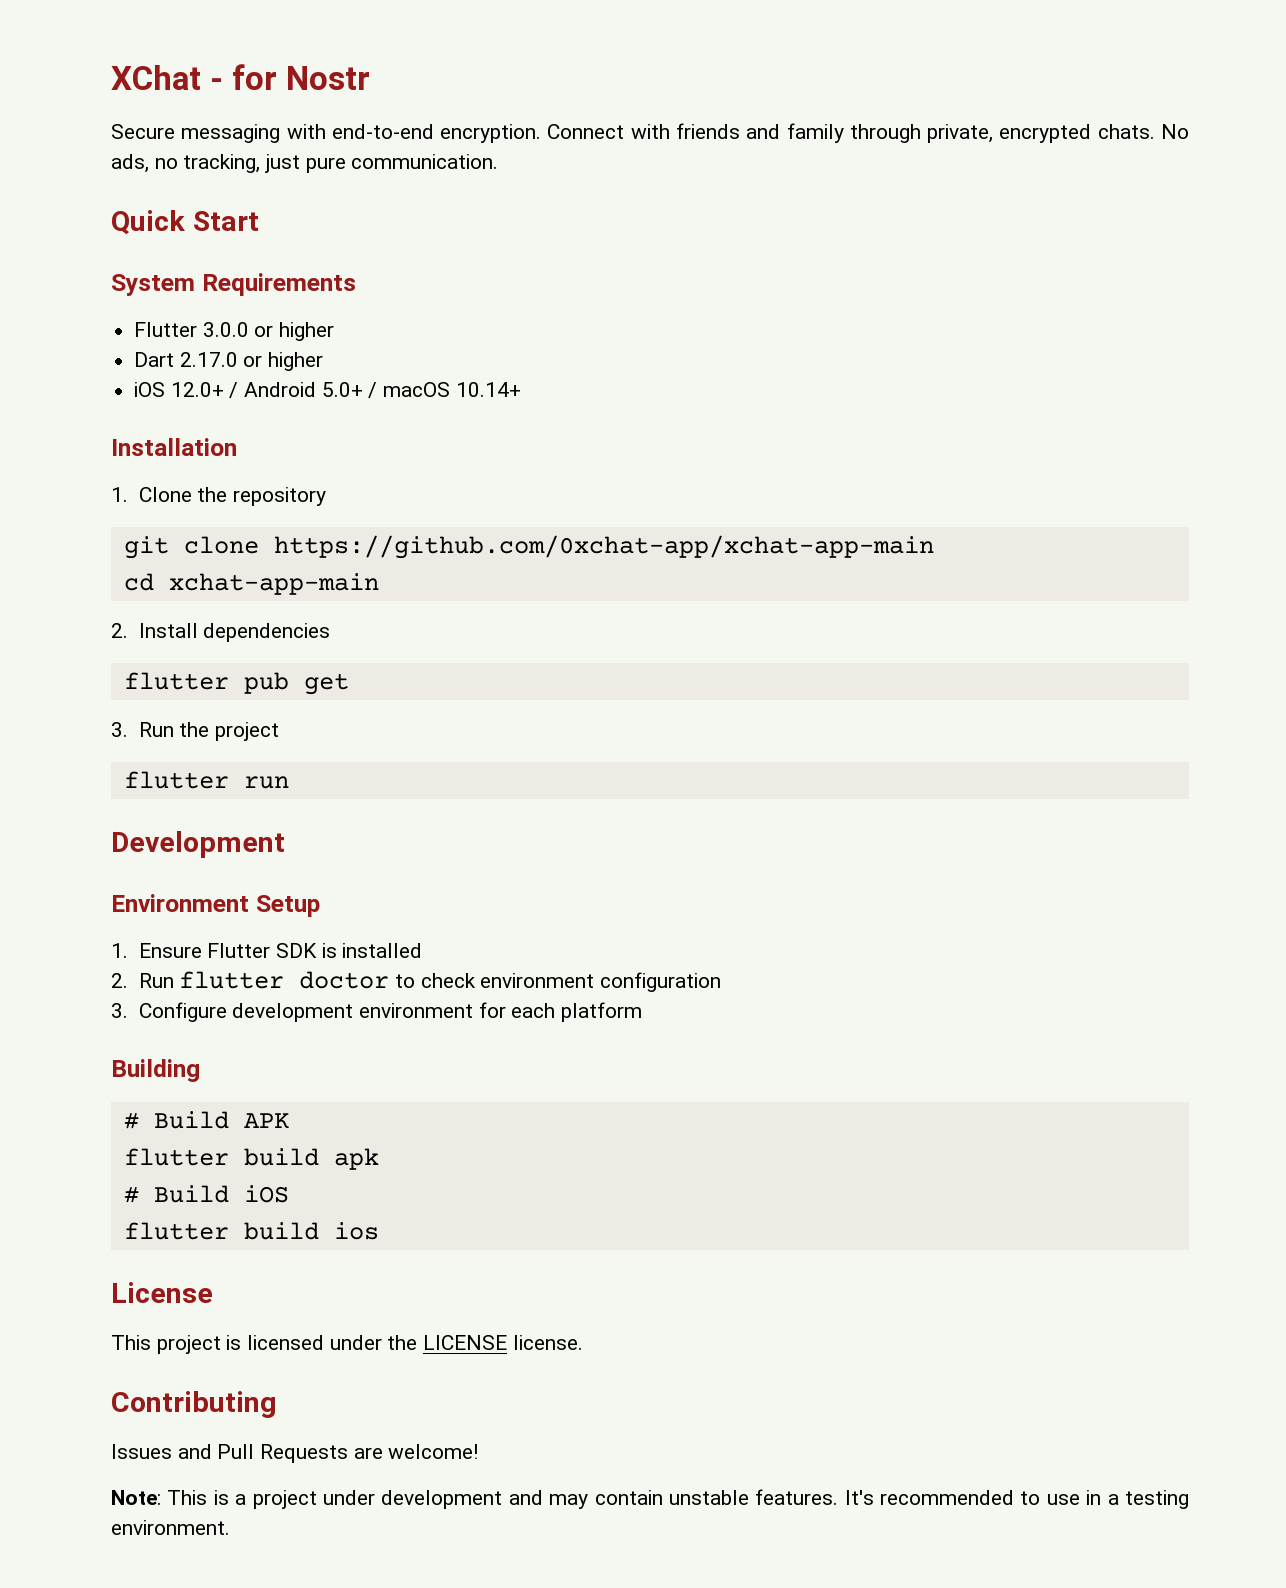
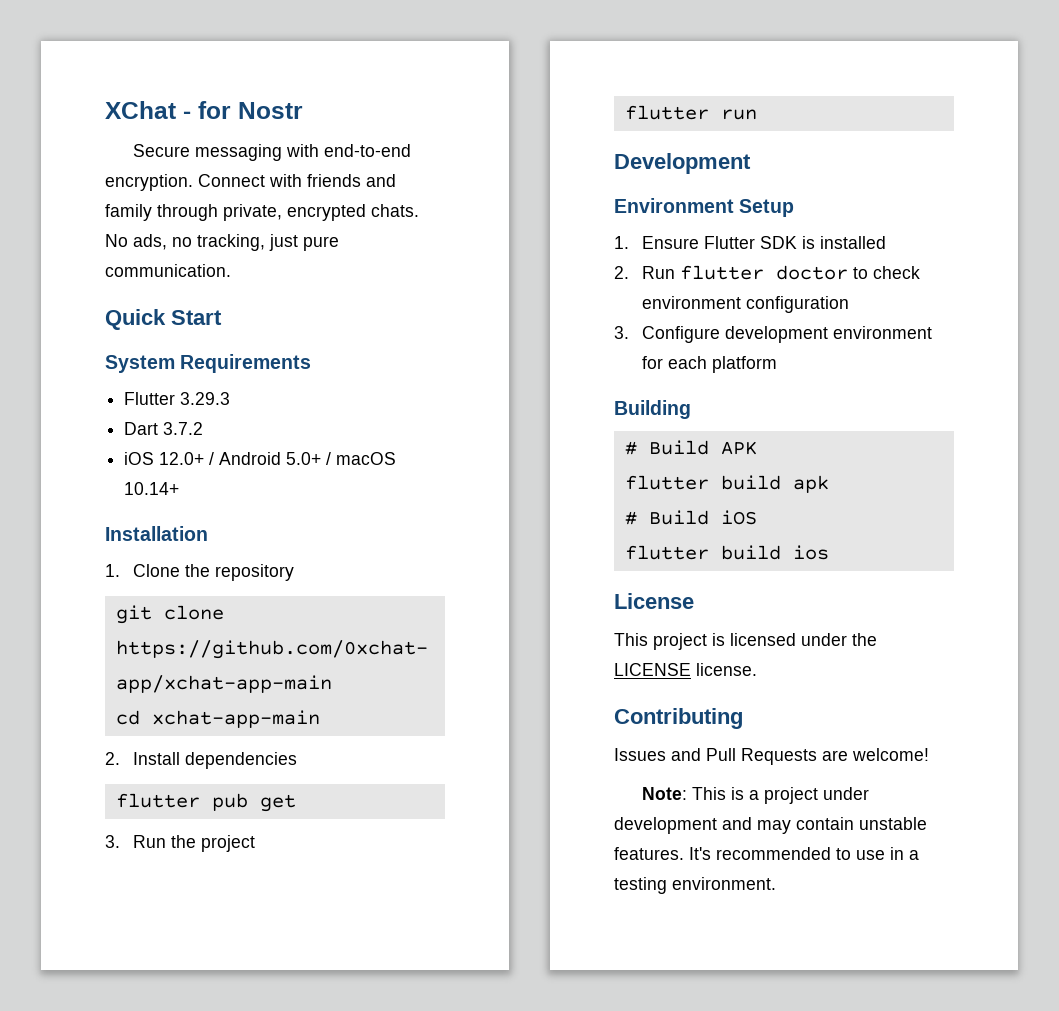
- Flutter 3.0.0 or higher
- Dart 2.17.0 or higher
+ Flutter 3.29.3
+ Dart 3.7.2

